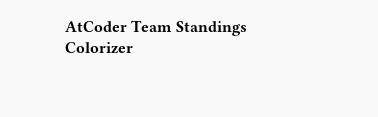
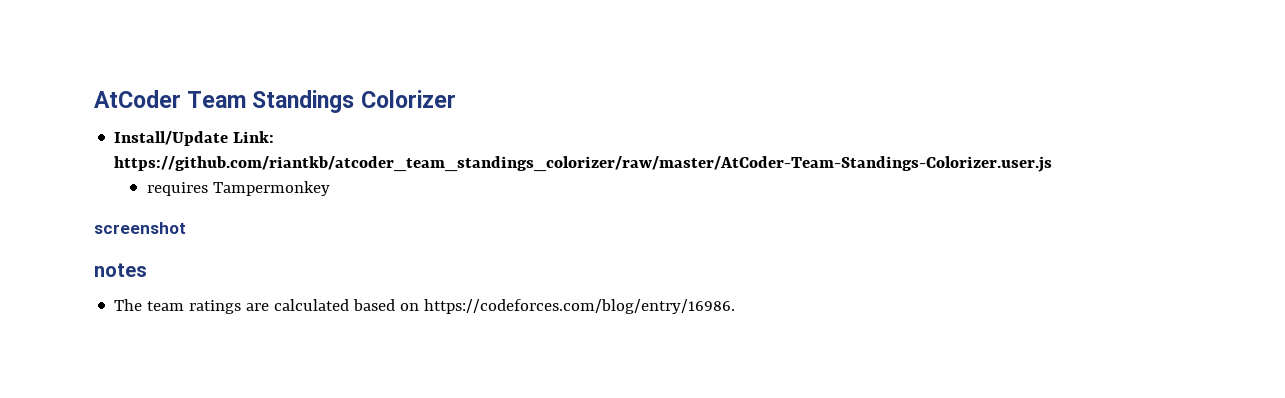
+ Install/Update Link: https://github.com/riantkb/atcoder_team_standings_colorizer/raw/master/AtCoder-Team-Standings-Colorizer.user.js
+ requires Tampermonkey
+ screenshot
+ notes
+ The team ratings are calculated based on https://codeforces.com/blog/entry/16986.

